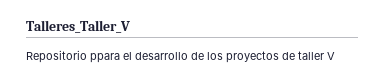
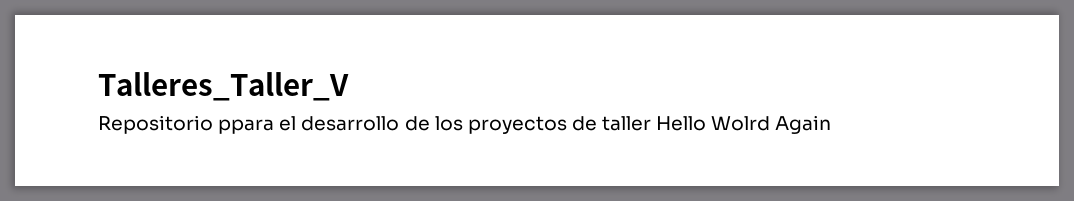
- Repositorio ppara el desarrollo de los proyectos de taller V
+ Repositorio ppara el desarrollo de los proyectos de taller Hello Wolrd Again

